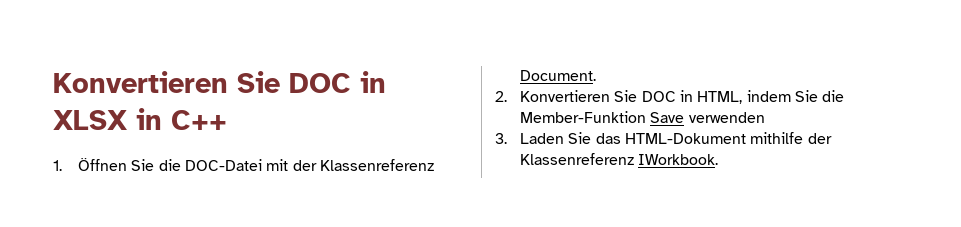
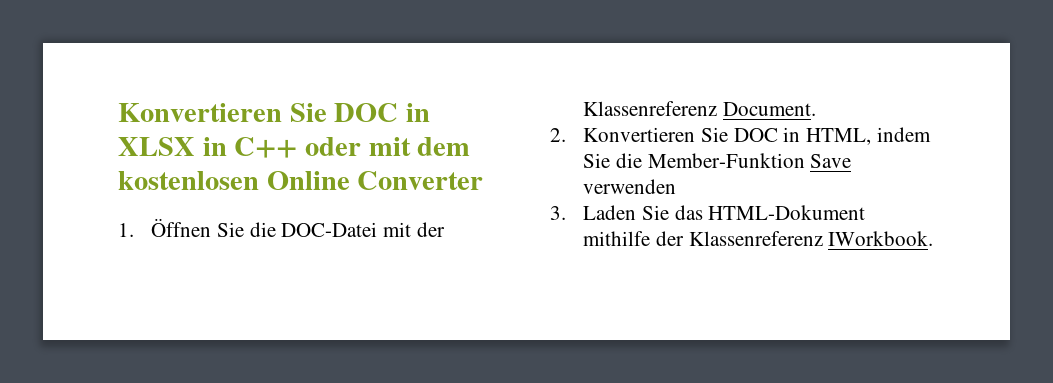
- Konvertieren Sie DOC in XLSX in C++
+ Konvertieren Sie DOC in XLSX in C++ oder mit dem kostenlosen Online Converter

